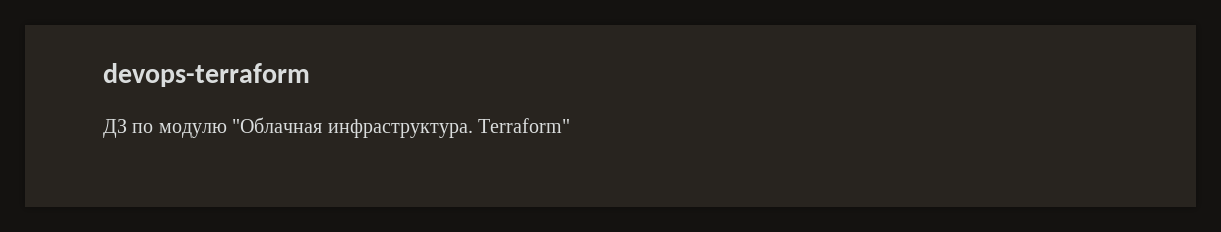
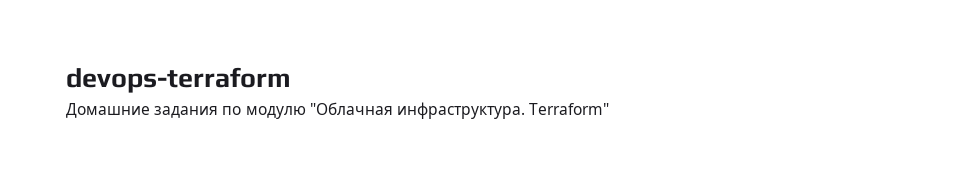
- ДЗ по модулю "Облачная инфраструктура.
+ Домашние задания по модулю "Облачная инфраструктура.

